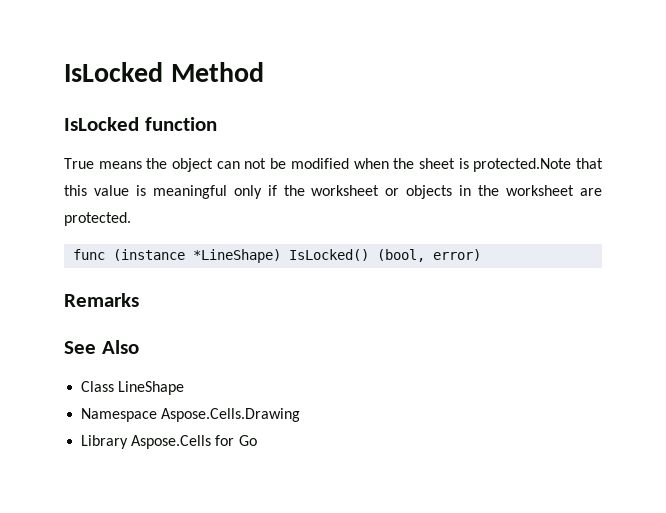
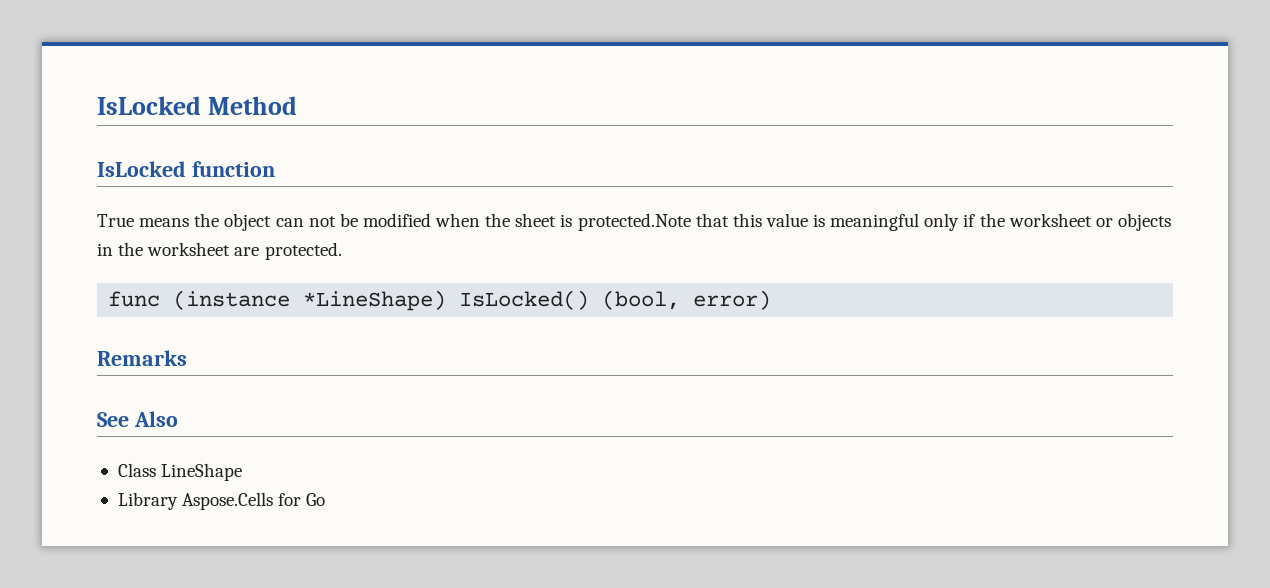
- Namespace Aspose.Cells.Drawing

